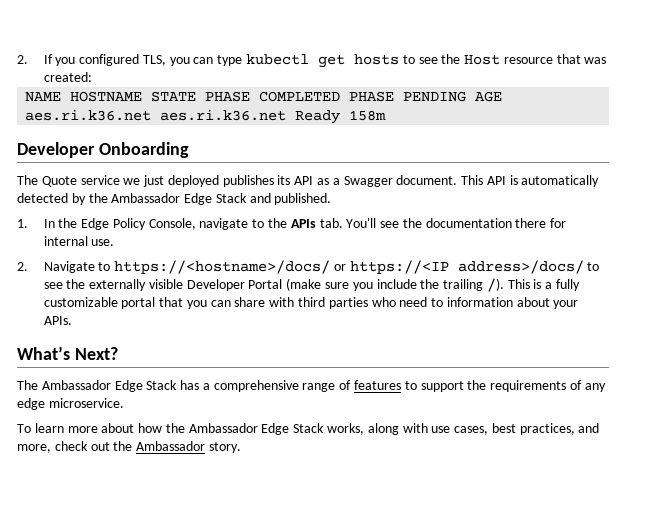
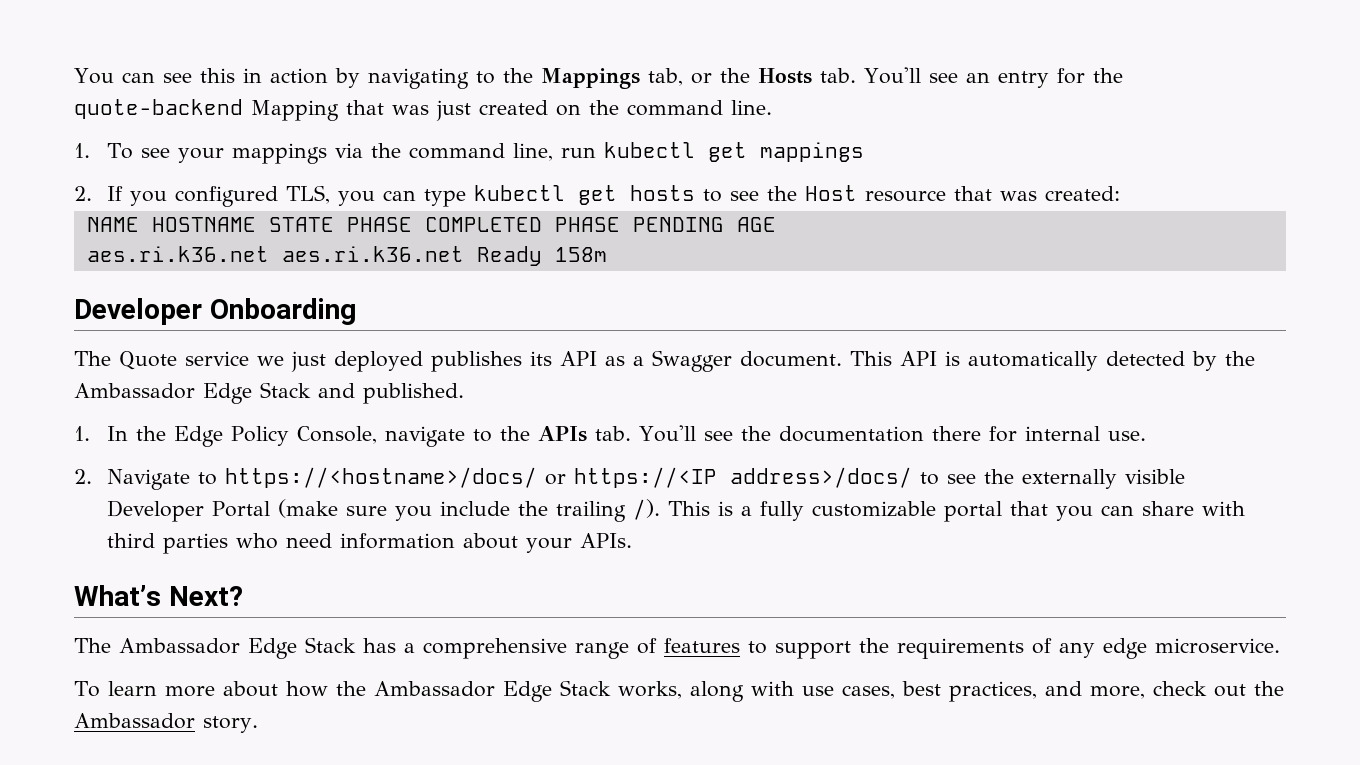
+ You can see this in action by navigating to the Mappings tab, or the Hosts tab. You'll see an entry for the quote-backend Mapping that was just created on the command line.
+ 1. To see your mappings via the command line, run kubectl get mappings
- This is a fully customizable portal that you can share with third parties who need to information about your APIs.
+ This is a fully customizable portal that you can share with third parties who need information about your APIs.

